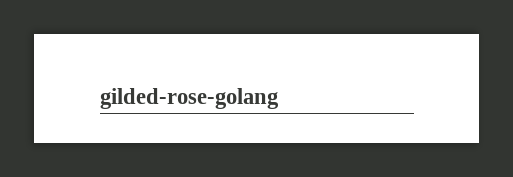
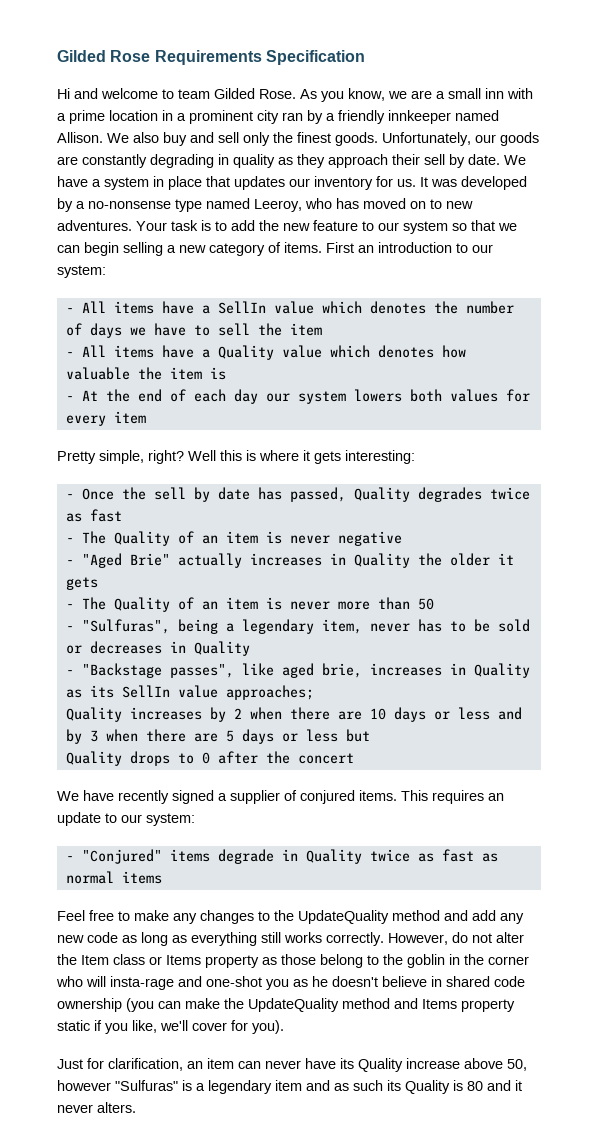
- gilded-rose-golang
+ Gilded Rose Requirements Specification
+ Hi and welcome to team Gilded Rose. As you know, we are a small inn with a prime location in a prominent city ran by a friendly innkeeper named Allison. We also buy and sell only the finest goods. Unfortunately, our goods are constantly degrading in quality as they approach their sell by date. We have a system in place that updates our inventory for us. It was developed by a no-nonsense type named Leeroy, who has moved on to new adventures. Your task is to add the new feature to our system so that we can begin selling a new category of items. First an introduction to our system:
+ - All items have a SellIn value which denotes the number of days we have to sell the item
+ - All items have a Quality value which denotes how valuable the item is
+ - At the end of each day our system lowers both values for every item
+ Pretty simple, right? Well this is where it gets interesting:
+ - Once the sell by date has passed, Quality degrades twice as fast
+ - The Quality of an item is never negative
+ - "Aged Brie" actually increases in Quality the older it gets
+ - The Quality of an item is never more than 50
+ - "Sulfuras", being a legendary item, never has to be sold or decreases in Quality
+ - "Backstage passes", like aged brie, increases in Quality as its SellIn value approaches;
+ Quality increases by 2 when there are 10 days or less and by 3 when there are 5 days or less but
+ Quality drops to 0 after the concert
+ We have recently signed a supplier of conjured items. This requires an update to our system:
+ - "Conjured" items degrade in Quality twice as fast as normal items
+ Feel free to make any changes to the UpdateQuality method and add any new code as long as everything still works correctly. However, do not alter the Item class or Items property as those belong to the goblin in the corner who will insta-rage and one-shot you as he doesn't believe in shared code ownership (you can make the UpdateQuality method and Items property static if you like, we'll cover for you).
+ Just for clarification, an item can never have its Quality increase above 50, however "Sulfuras" is a legendary item and as such its Quality is 80 and it never alters.

